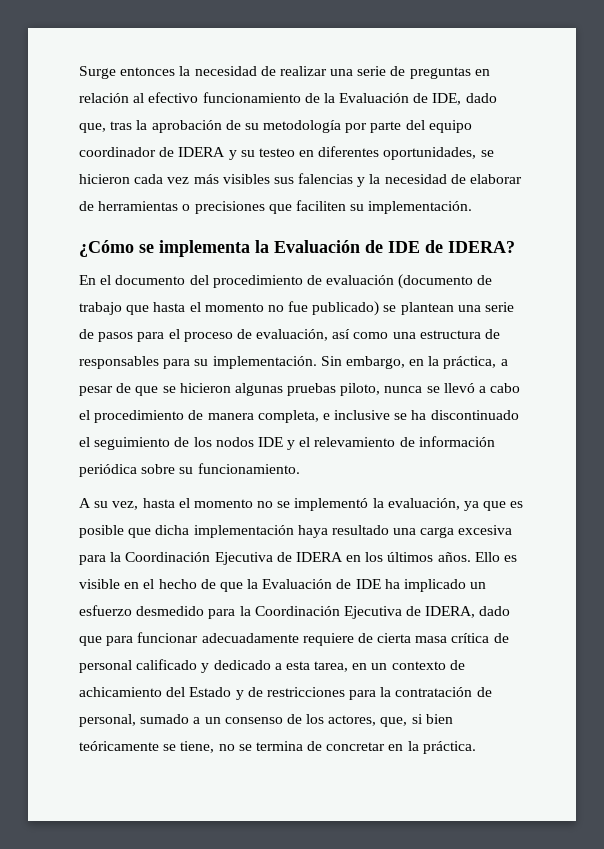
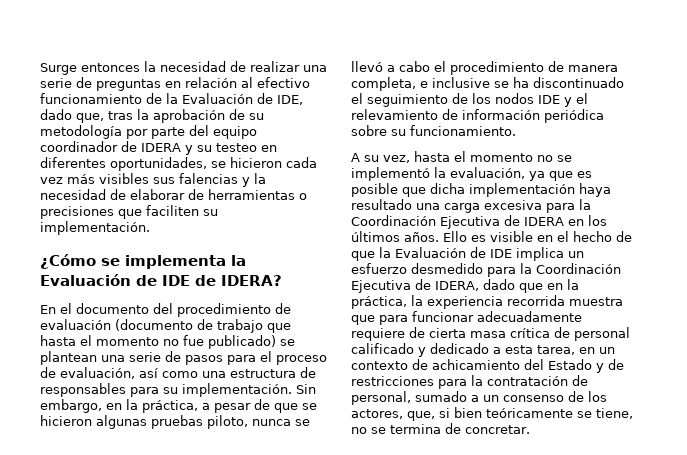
- Ello es visible en el hecho de que la Evaluación de IDE ha implicado un esfuerzo desmedido para la Coordinación Ejecutiva de IDERA, dado que para funcionar adecuadamente requiere de cierta masa crítica de personal calificado y dedicado a esta tarea, en un contexto de achicamiento del Estado y de restricciones para la contratación de personal, sumado a un consenso de los actores, que, si bien teóricamente se tiene, no se termina de concretar en la práctica.
+ Ello es visible en el hecho de que la Evaluación de IDE implica un esfuerzo desmedido para la Coordinación Ejecutiva de IDERA, dado que en la práctica, la experiencia recorrida muestra que para funcionar adecuadamente requiere de cierta masa crítica de personal calificado y dedicado a esta tarea, en un contexto de achicamiento del Estado y de restricciones para la contratación de personal, sumado a un consenso de los actores, que, si bien teóricamente se tiene, no se termina de concretar.

